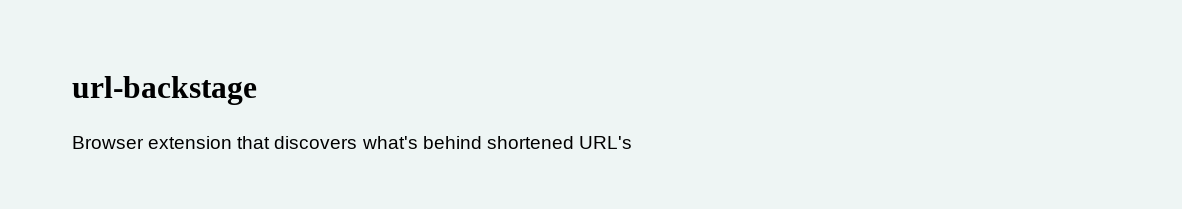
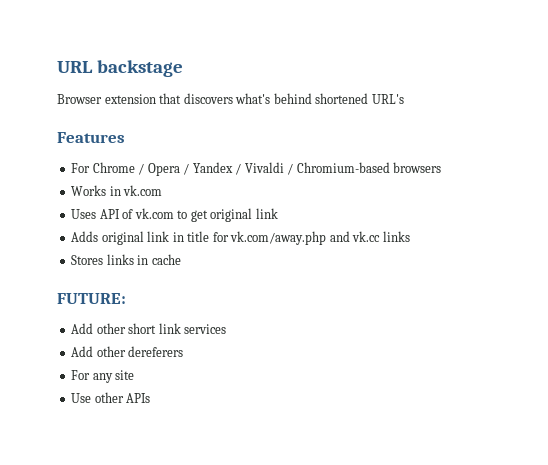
- url-backstage
+ URL backstage
+ Features
+ For Chrome / Opera / Yandex / Vivaldi / Chromium-based browsers
+ Works in vk.com
+ Uses API of vk.com to get original link
+ Adds original link in title for vk.com/away.php and vk.cc links
+ Stores links in cache
+ FUTURE:
+ Add other short link services
+ Add other dereferers
+ For any site
+ Use other APIs

